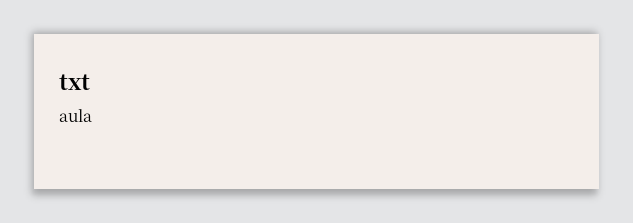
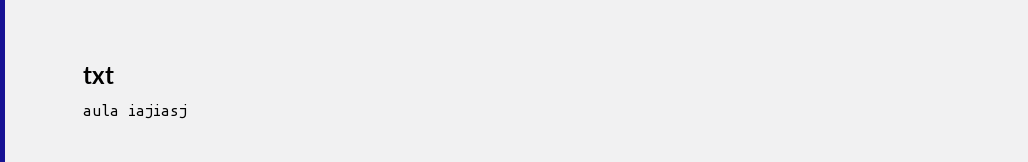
- aula
+ aula iajiasj

